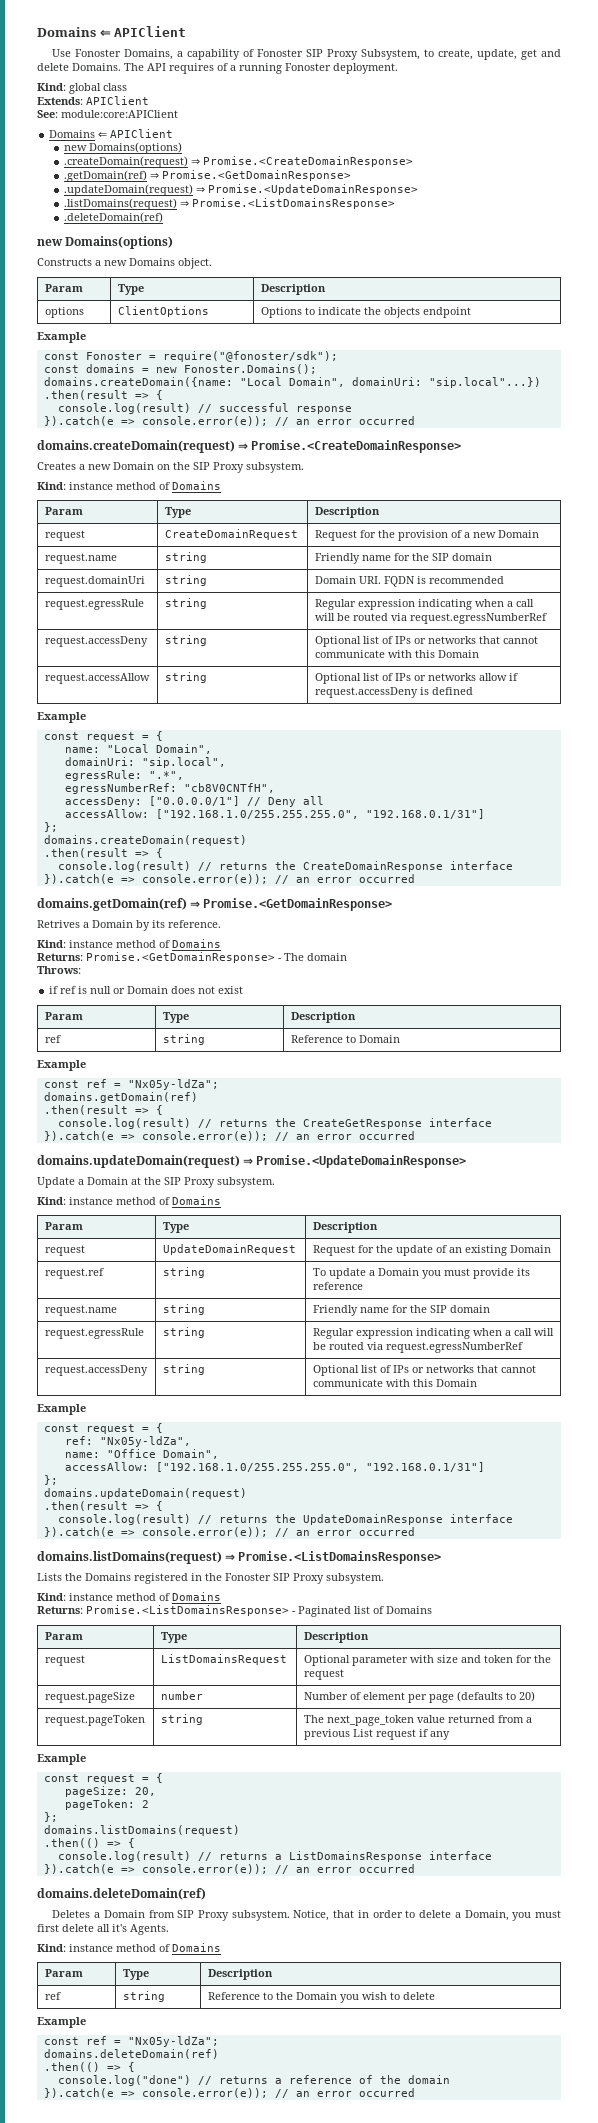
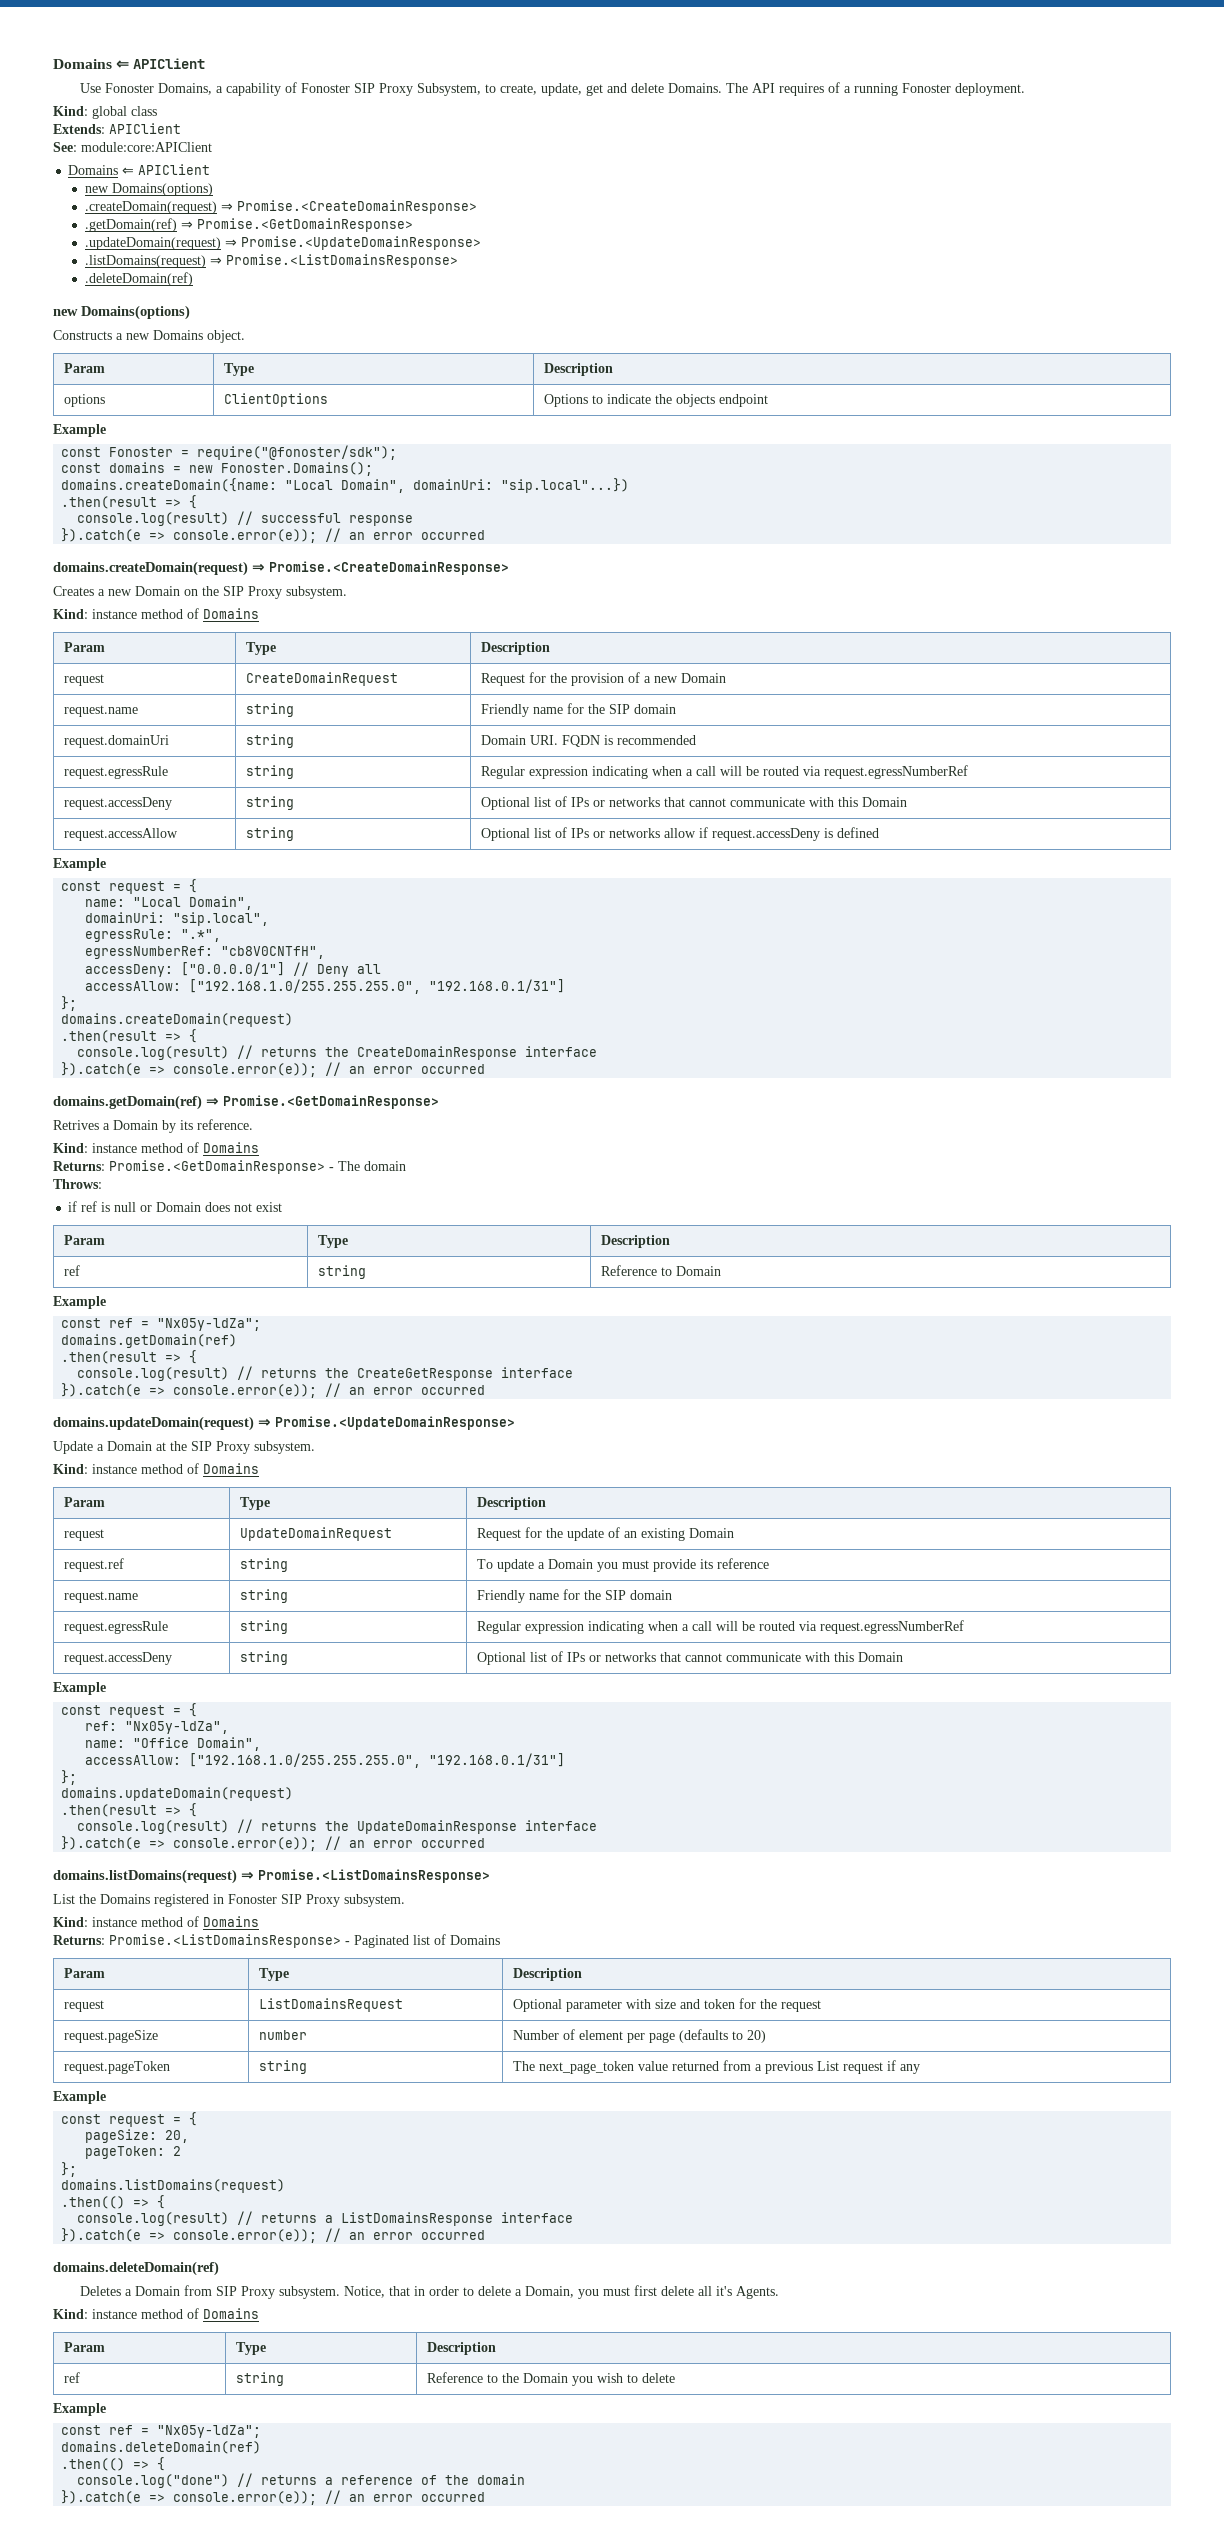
- Lists the Domains registered in the Fonoster SIP Proxy subsystem.
+ List the Domains registered in Fonoster SIP Proxy subsystem.

